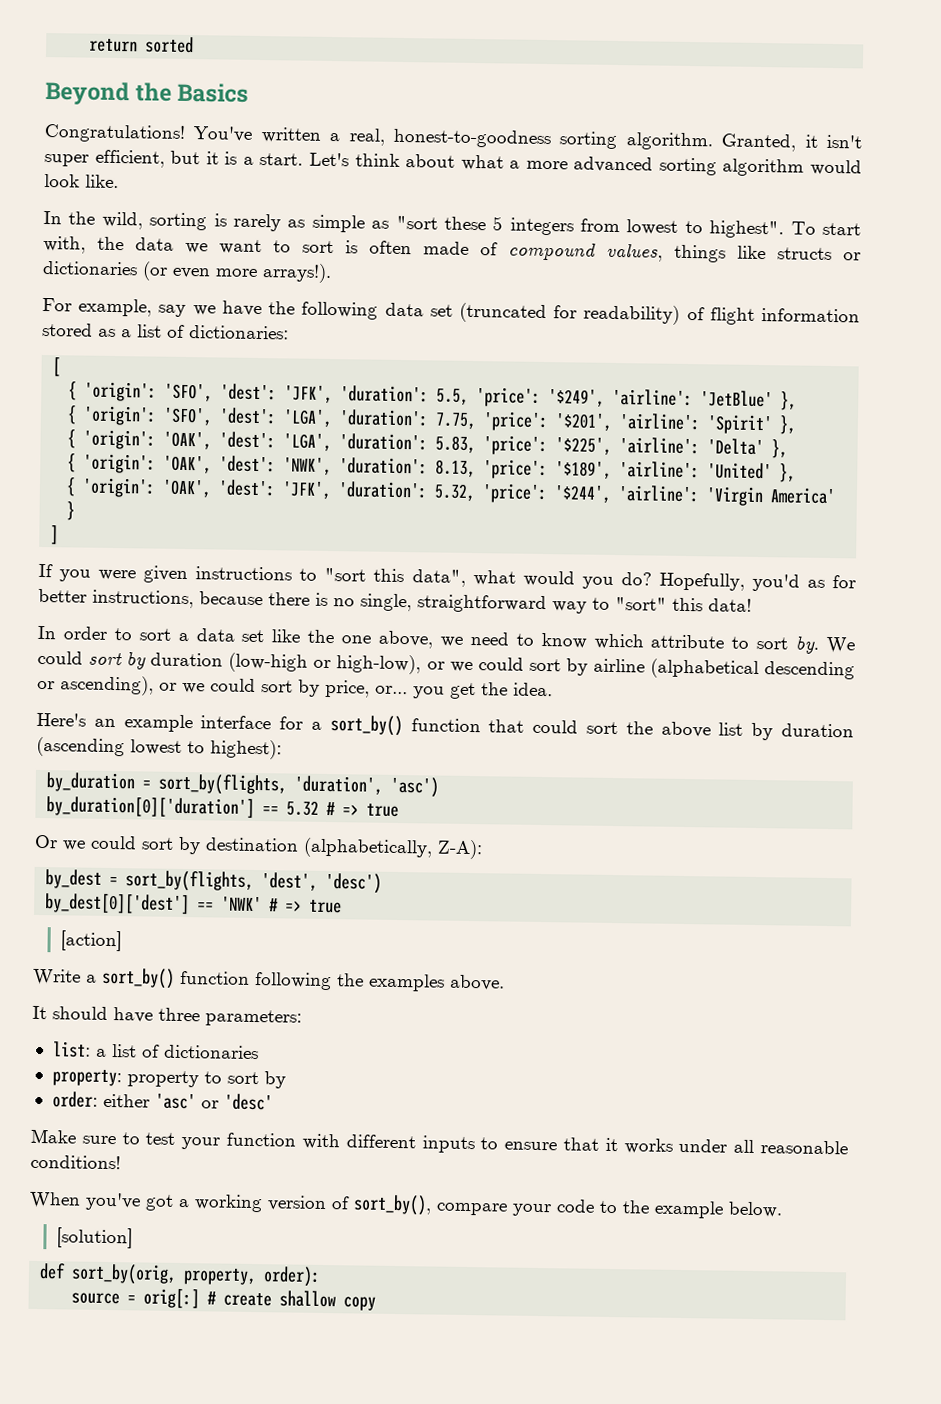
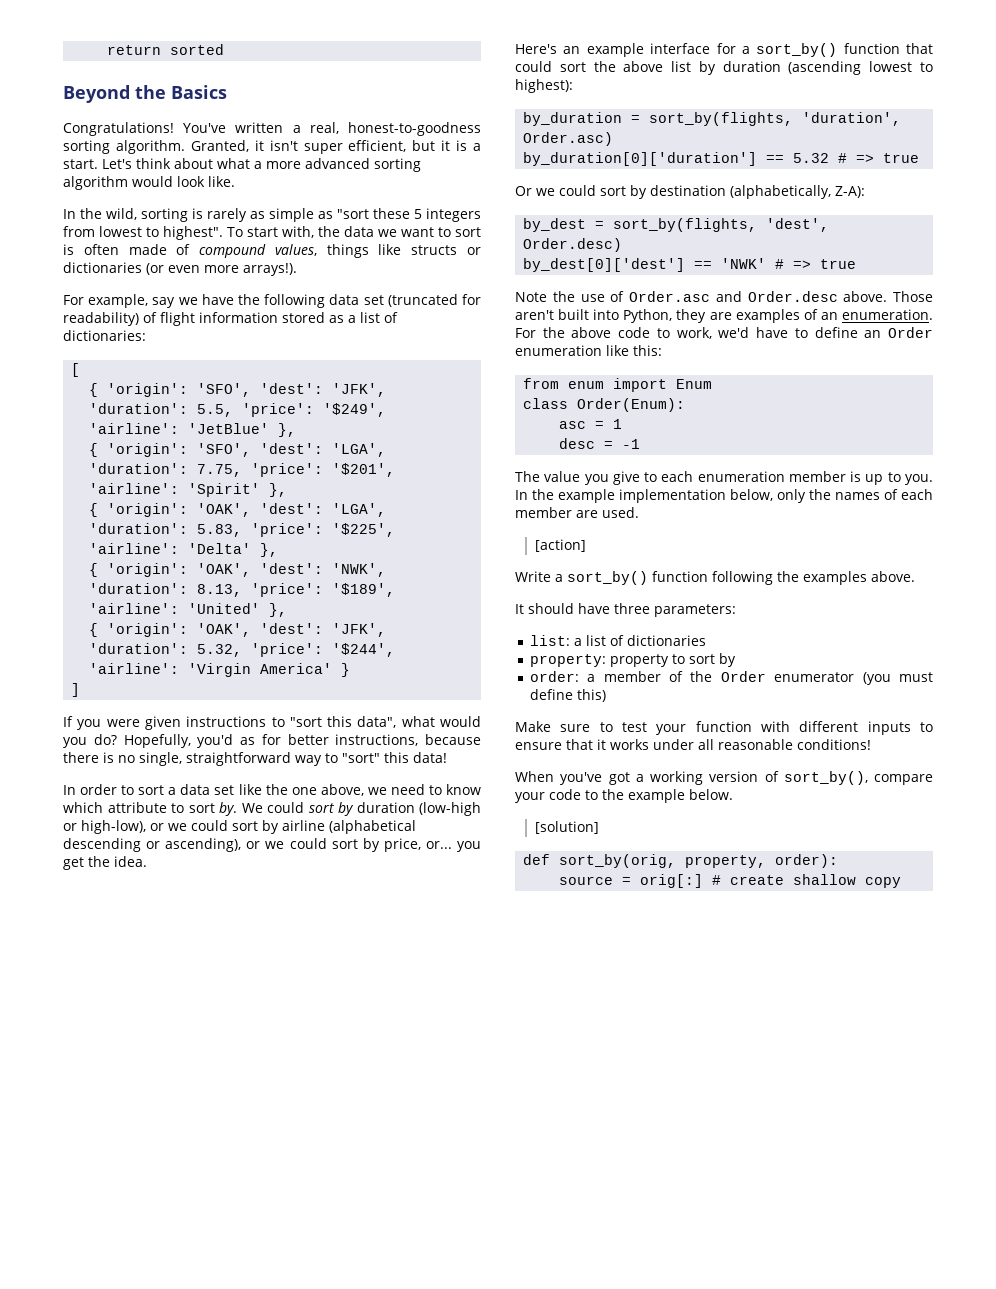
- by_duration = sort_by(flights, 'duration', 'asc')
+ by_duration = sort_by(flights, 'duration', Order.asc)
- by_dest = sort_by(flights, 'dest', 'desc')
+ by_dest = sort_by(flights, 'dest', Order.desc)
+ Note the use of Order.asc and Order.desc above. Those aren't built into Python, they are examples of an enumeration. For the above code to work, we'd have to define an Order enumeration like this:
+ from enum import Enum
+ class Order(Enum):
+ asc = 1
+ desc = -1
+ The value you give to each enumeration member is up to you. In the example implementation below, only the names of each member are used.
- order: either 'asc' or 'desc'
+ order: a member of the Order enumerator (you must define this)

